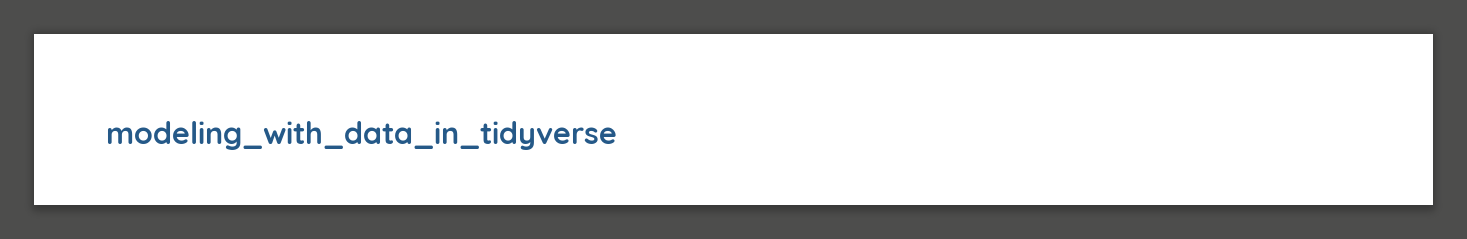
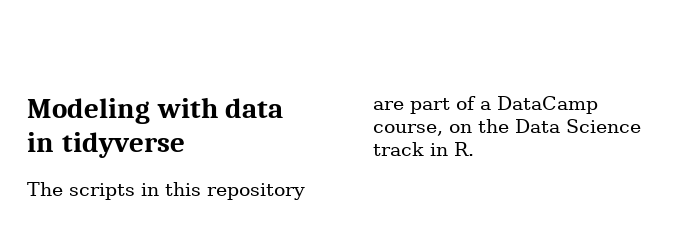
- modeling_with_data_in_tidyverse
+ Modeling with data in tidyverse
+ The scripts in this repository are part of a DataCamp course, on the Data Science track in R.

